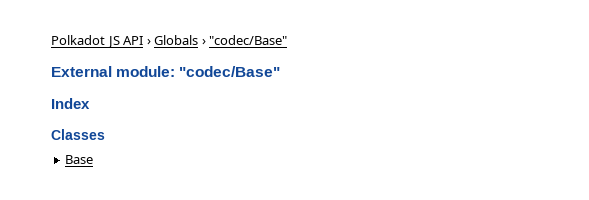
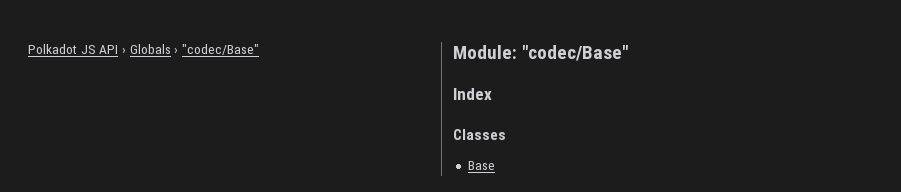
- External module: "codec/Base"
+ Module: "codec/Base"

